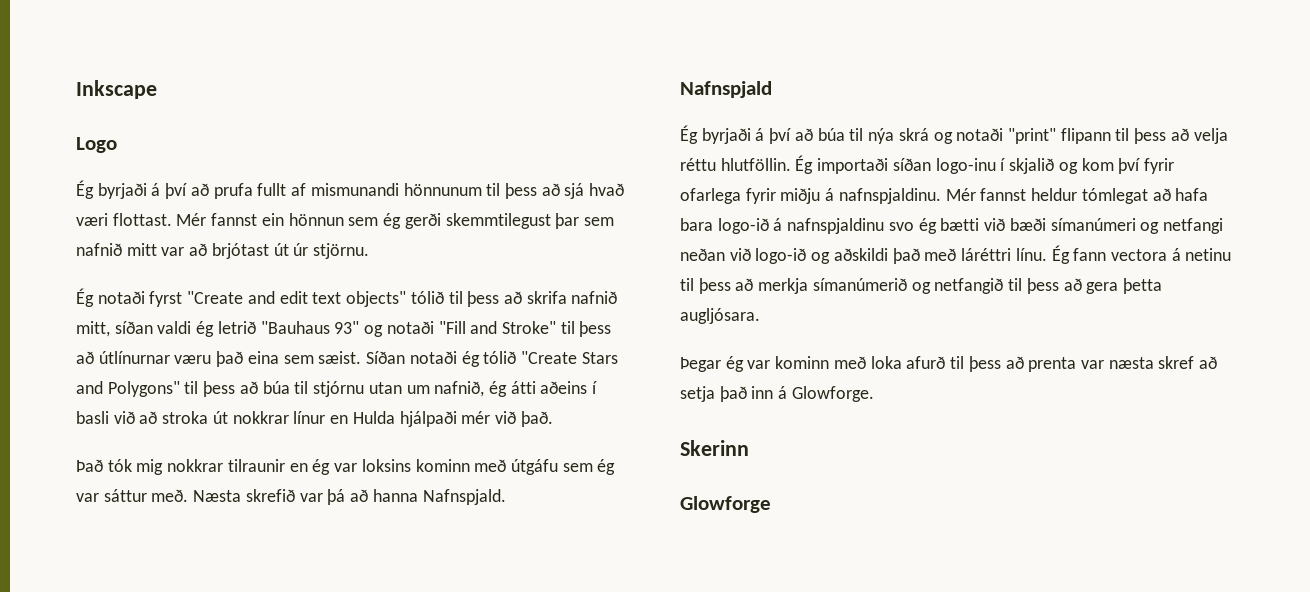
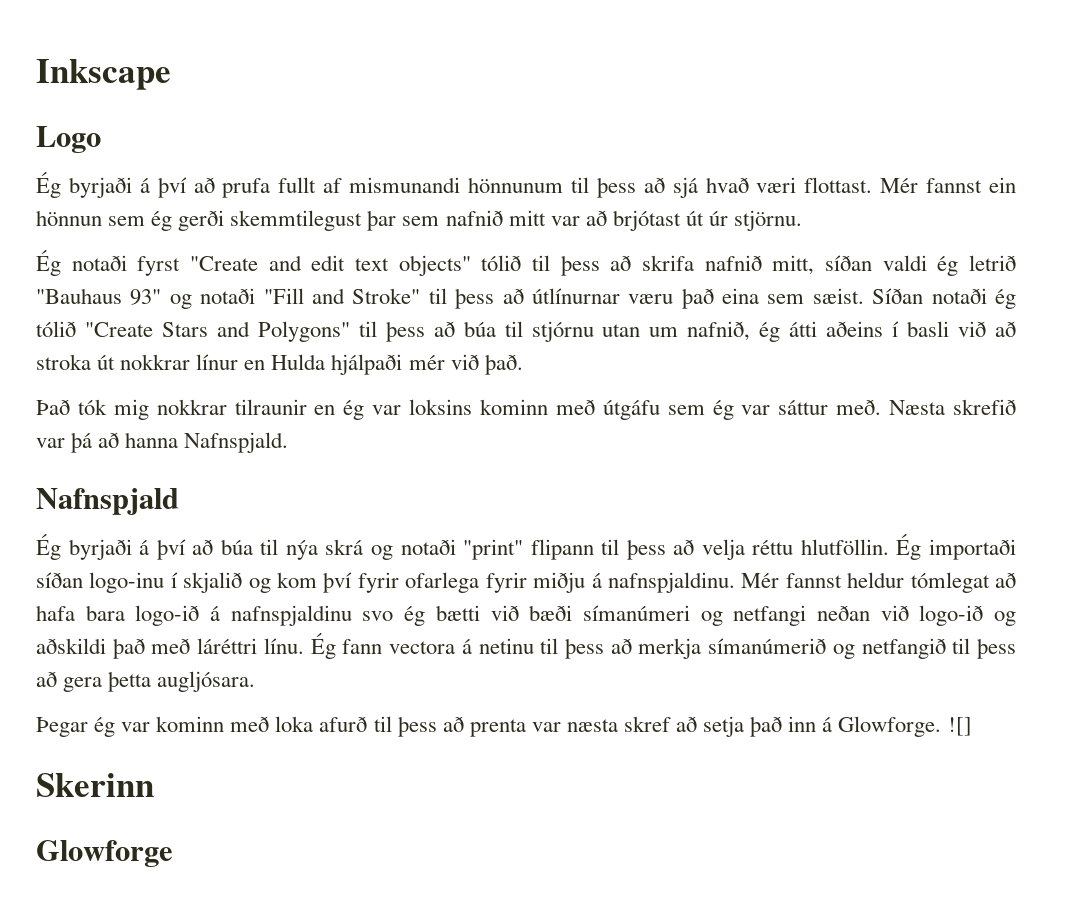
+ ![]

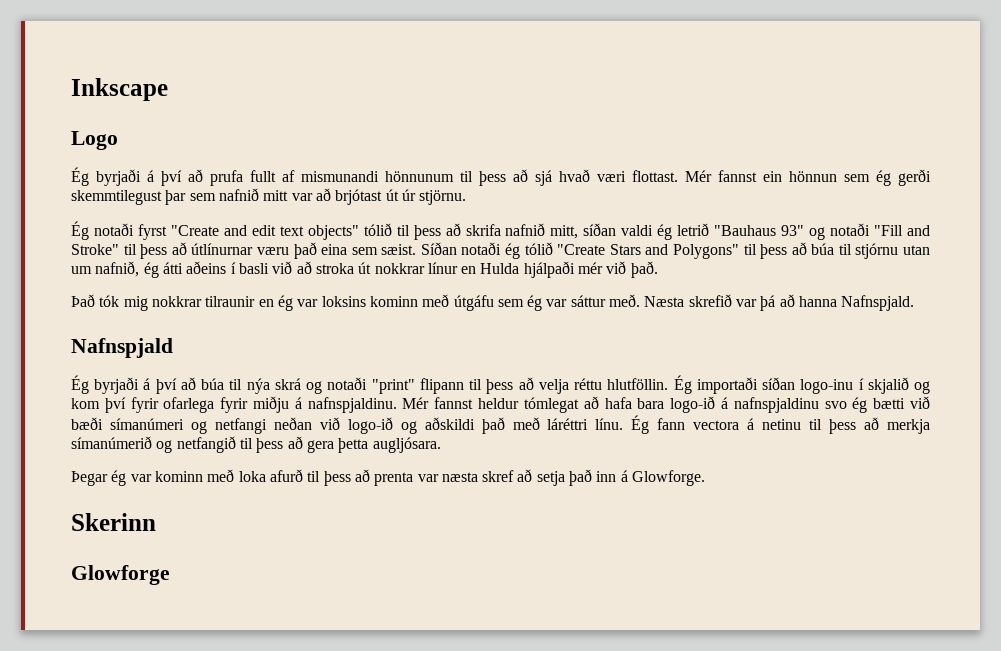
- ![]

